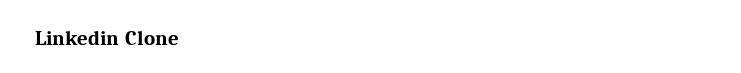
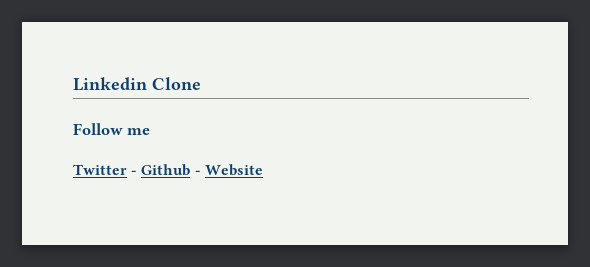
+ Follow me
+ Twitter - Github - Website

